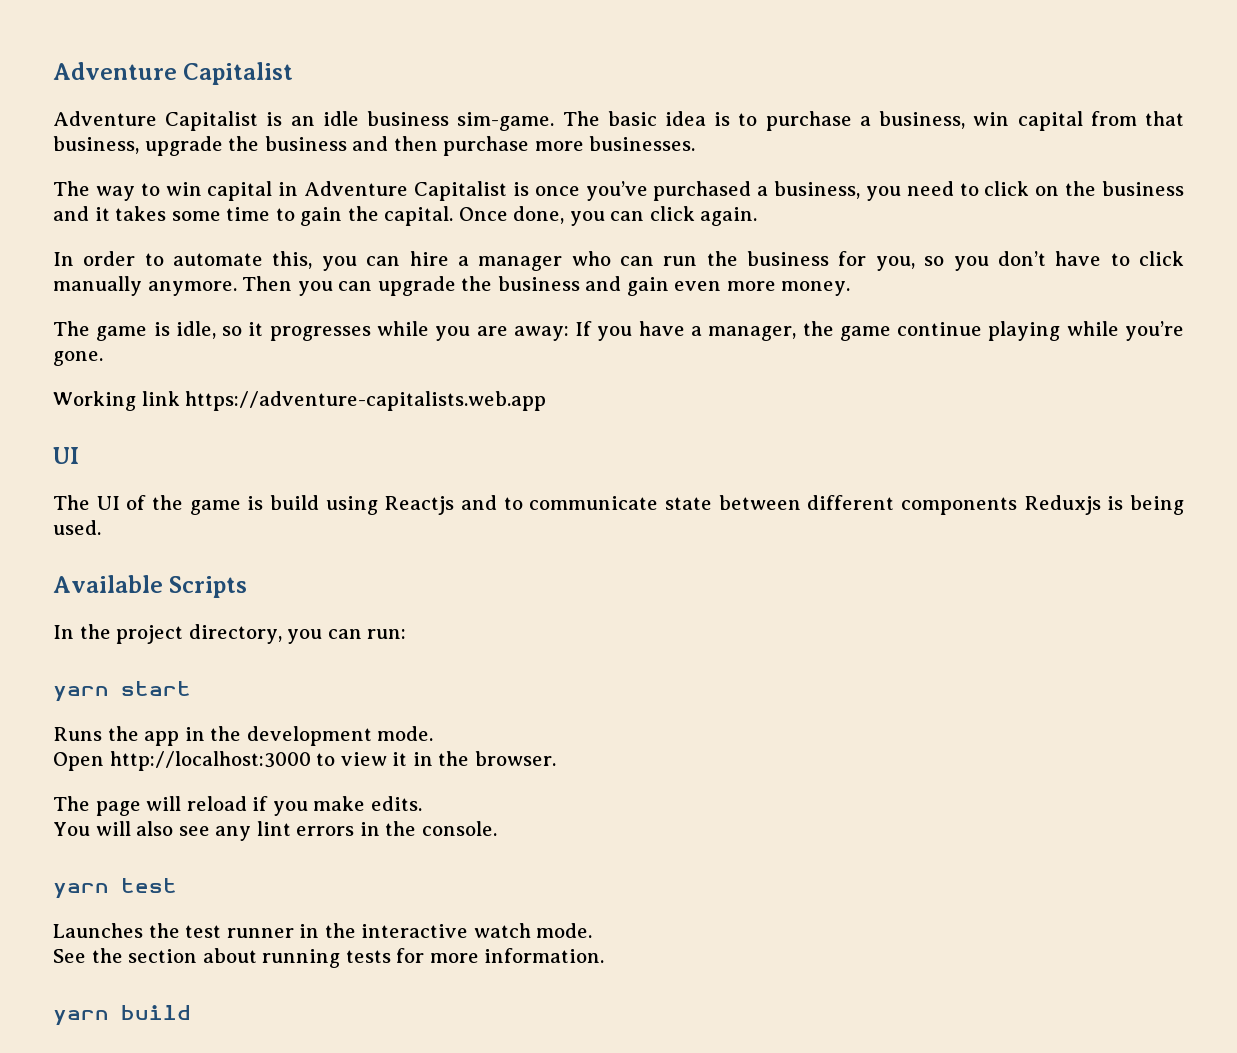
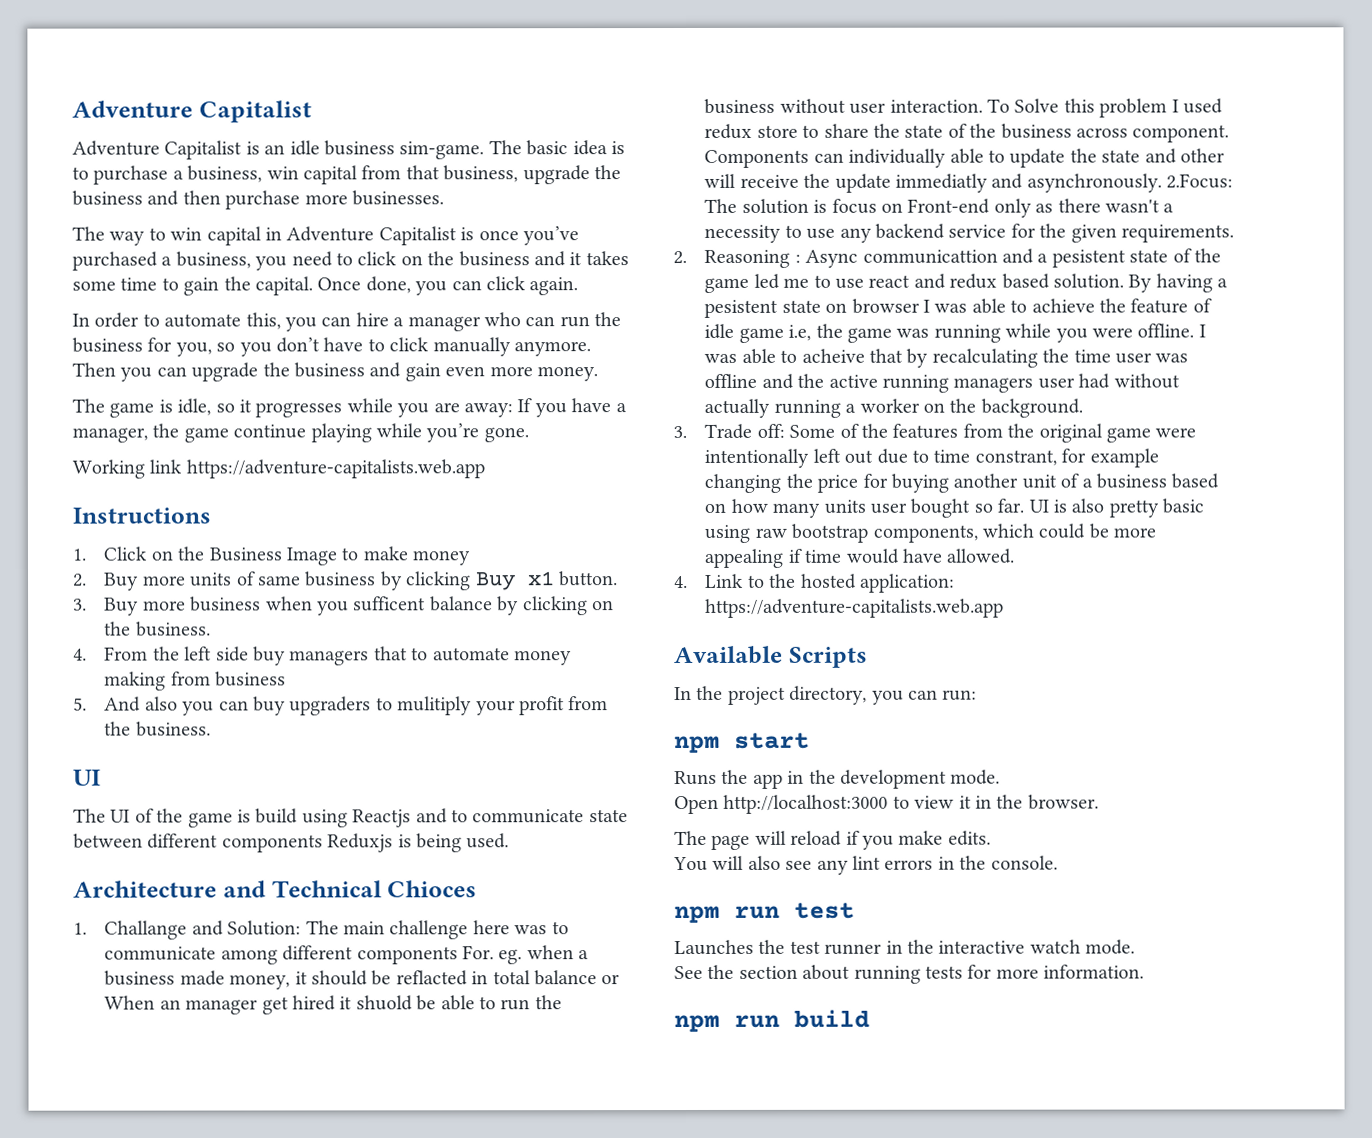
+ Instructions
+ 1. Click on the Business Image to make money
+ 2. Buy more units of same business by clicking Buy x1 button.
+ 3. Buy more business when you sufficent balance by clicking on the business.
+ 4. From the left side buy managers that to automate money making from business
+ 5. And also you can buy upgraders to mulitiply your profit from the business.
+ Architecture and Technical Chioces
+ 1. Challange and Solution: The main challenge here was to communicate among different components For. eg. when a business made money, it should be reflacted in total balance or When an manager get hired it shuold be able to run the business without user interaction. To Solve this problem I used redux store to share the state of the business across component. Components can individually able to update the state and other will receive the update immediatly and asynchronously. 2.Focus: The solution is focus on Front-end only as there wasn't a necessity to use any backend service for the given requirements.
+ 2. Reasoning : Async communicattion and a pesistent state of the game led me to use react and redux based solution. By having a pesistent state on browser I was able to achieve the feature of idle game i.e, the game was running while you were offline. I was able to acheive that by recalculating the time user was offline and the active running managers user had without actually running a worker on the background.
+ 3. Trade off: Some of the features from the original game were intentionally left out due to time constrant, for example changing the price for buying another unit of a business based on how many units user bought so far. UI is also pretty basic using raw bootstrap components, which could be more appealing if time would have allowed.
+ 4. Link to the hosted application: https://adventure-capitalists.web.app
- yarn start
+ npm start
- yarn test
+ npm run test
- yarn build
+ npm run build

